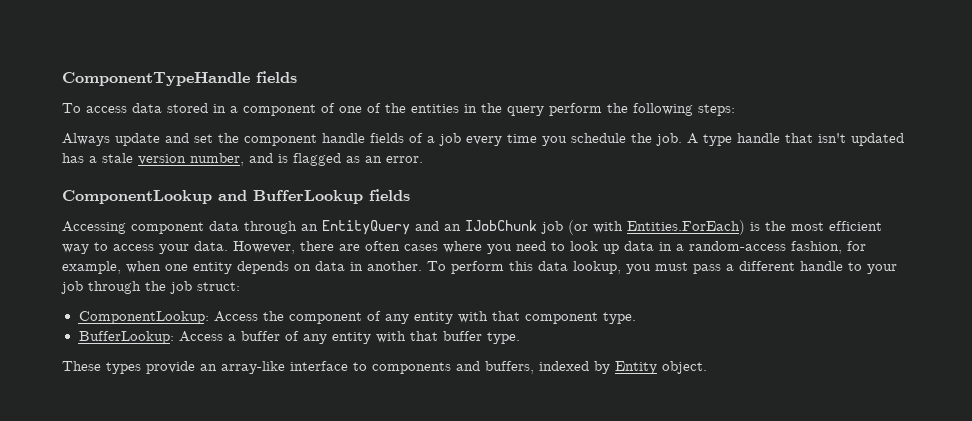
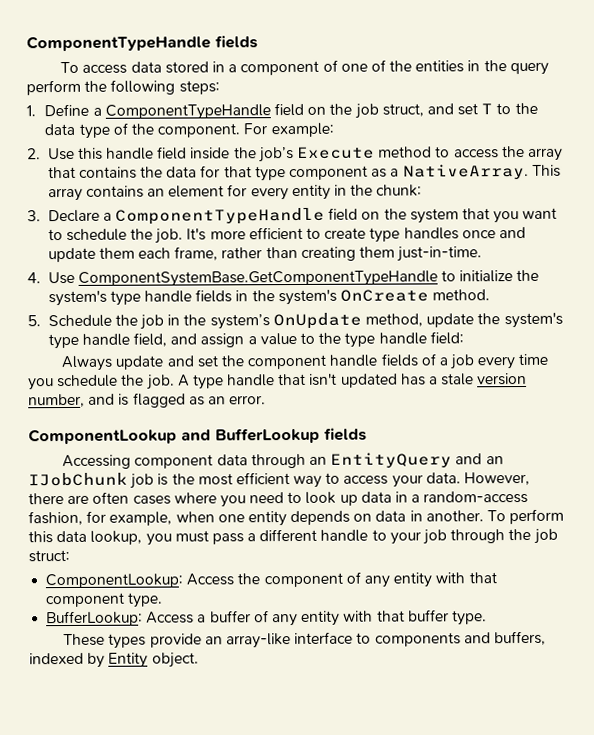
+ 1. Define a ComponentTypeHandle field on the job struct, and set T to the data type of the component. For example:
+ 2. Use this handle field inside the job’s Execute method to access the array that contains the data for that type component as a NativeArray. This array contains an element for every entity in the chunk:
+ 3. Declare a ComponentTypeHandle field on the system that you want to schedule the job. It's more efficient to create type handles once and update them each frame, rather than creating them just-in-time.
+ 4. Use ComponentSystemBase.GetComponentTypeHandle to initialize the system's type handle fields in the system's OnCreate method.
+ 5. Schedule the job in the system’s OnUpdate method, update the system's type handle field, and assign a value to the type handle field:
- Accessing component data through an EntityQuery and an IJobChunk job (or with Entities.ForEach) is the most efficient way to access your data.
+ Accessing component data through an EntityQuery and an IJobChunk job is the most efficient way to access your data.

